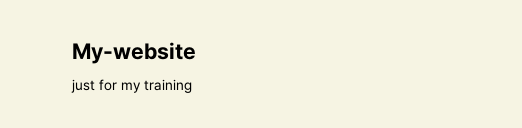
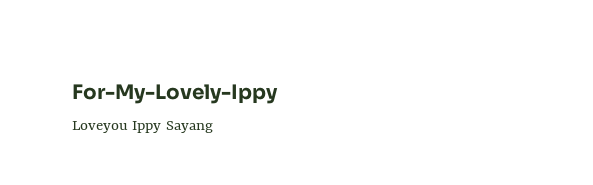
- My-website
- just for my training
+ For-My-Lovely-Ippy
+ Loveyou Ippy Sayang

